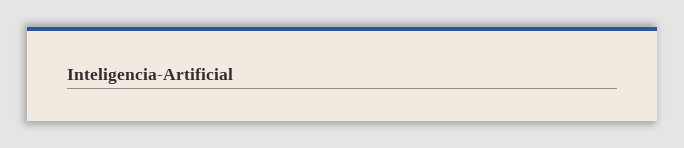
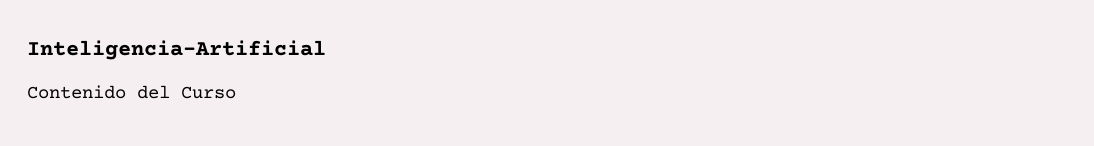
+ Contenido del Curso

